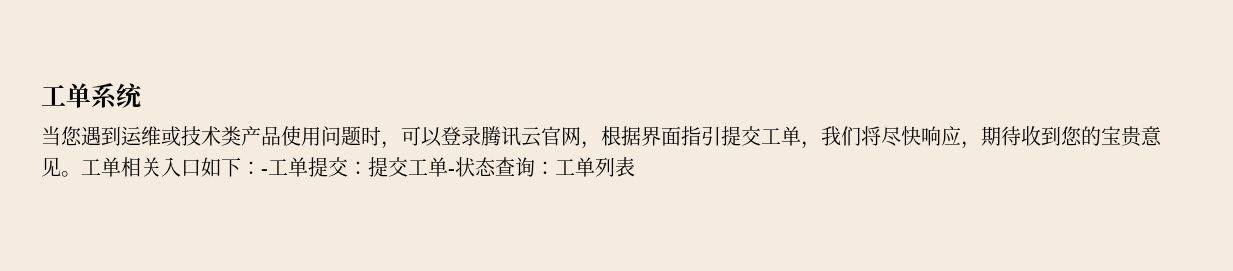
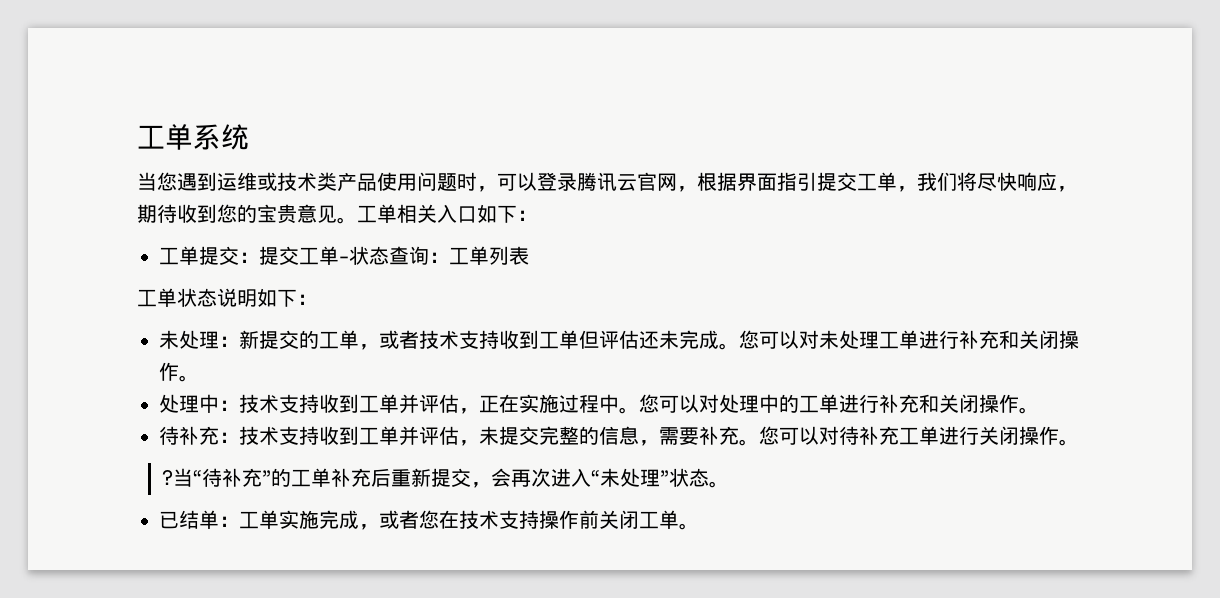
- 工单相关入口如下：-工单提交：提交工单-状态查询：工单列表
+ 工单相关入口如下：
+ 工单提交：提交工单-状态查询：工单列表
+ 工单状态说明如下：
+ 未处理：新提交的工单，或者技术支持收到工单但评估还未完成。您可以对未处理工单进行补充和关闭操作。
+ 处理中：技术支持收到工单并评估，正在实施过程中。您可以对处理中的工单进行补充和关闭操作。
+ 待补充：技术支持收到工单并评估，未提交完整的信息，需要补充。您可以对待补充工单进行关闭操作。
+ ?当“待补充”的工单补充后重新提交，会再次进入“未处理”状态。
+ 已结单：工单实施完成，或者您在技术支持操作前关闭工单。

